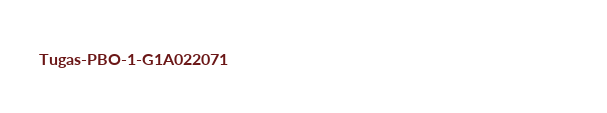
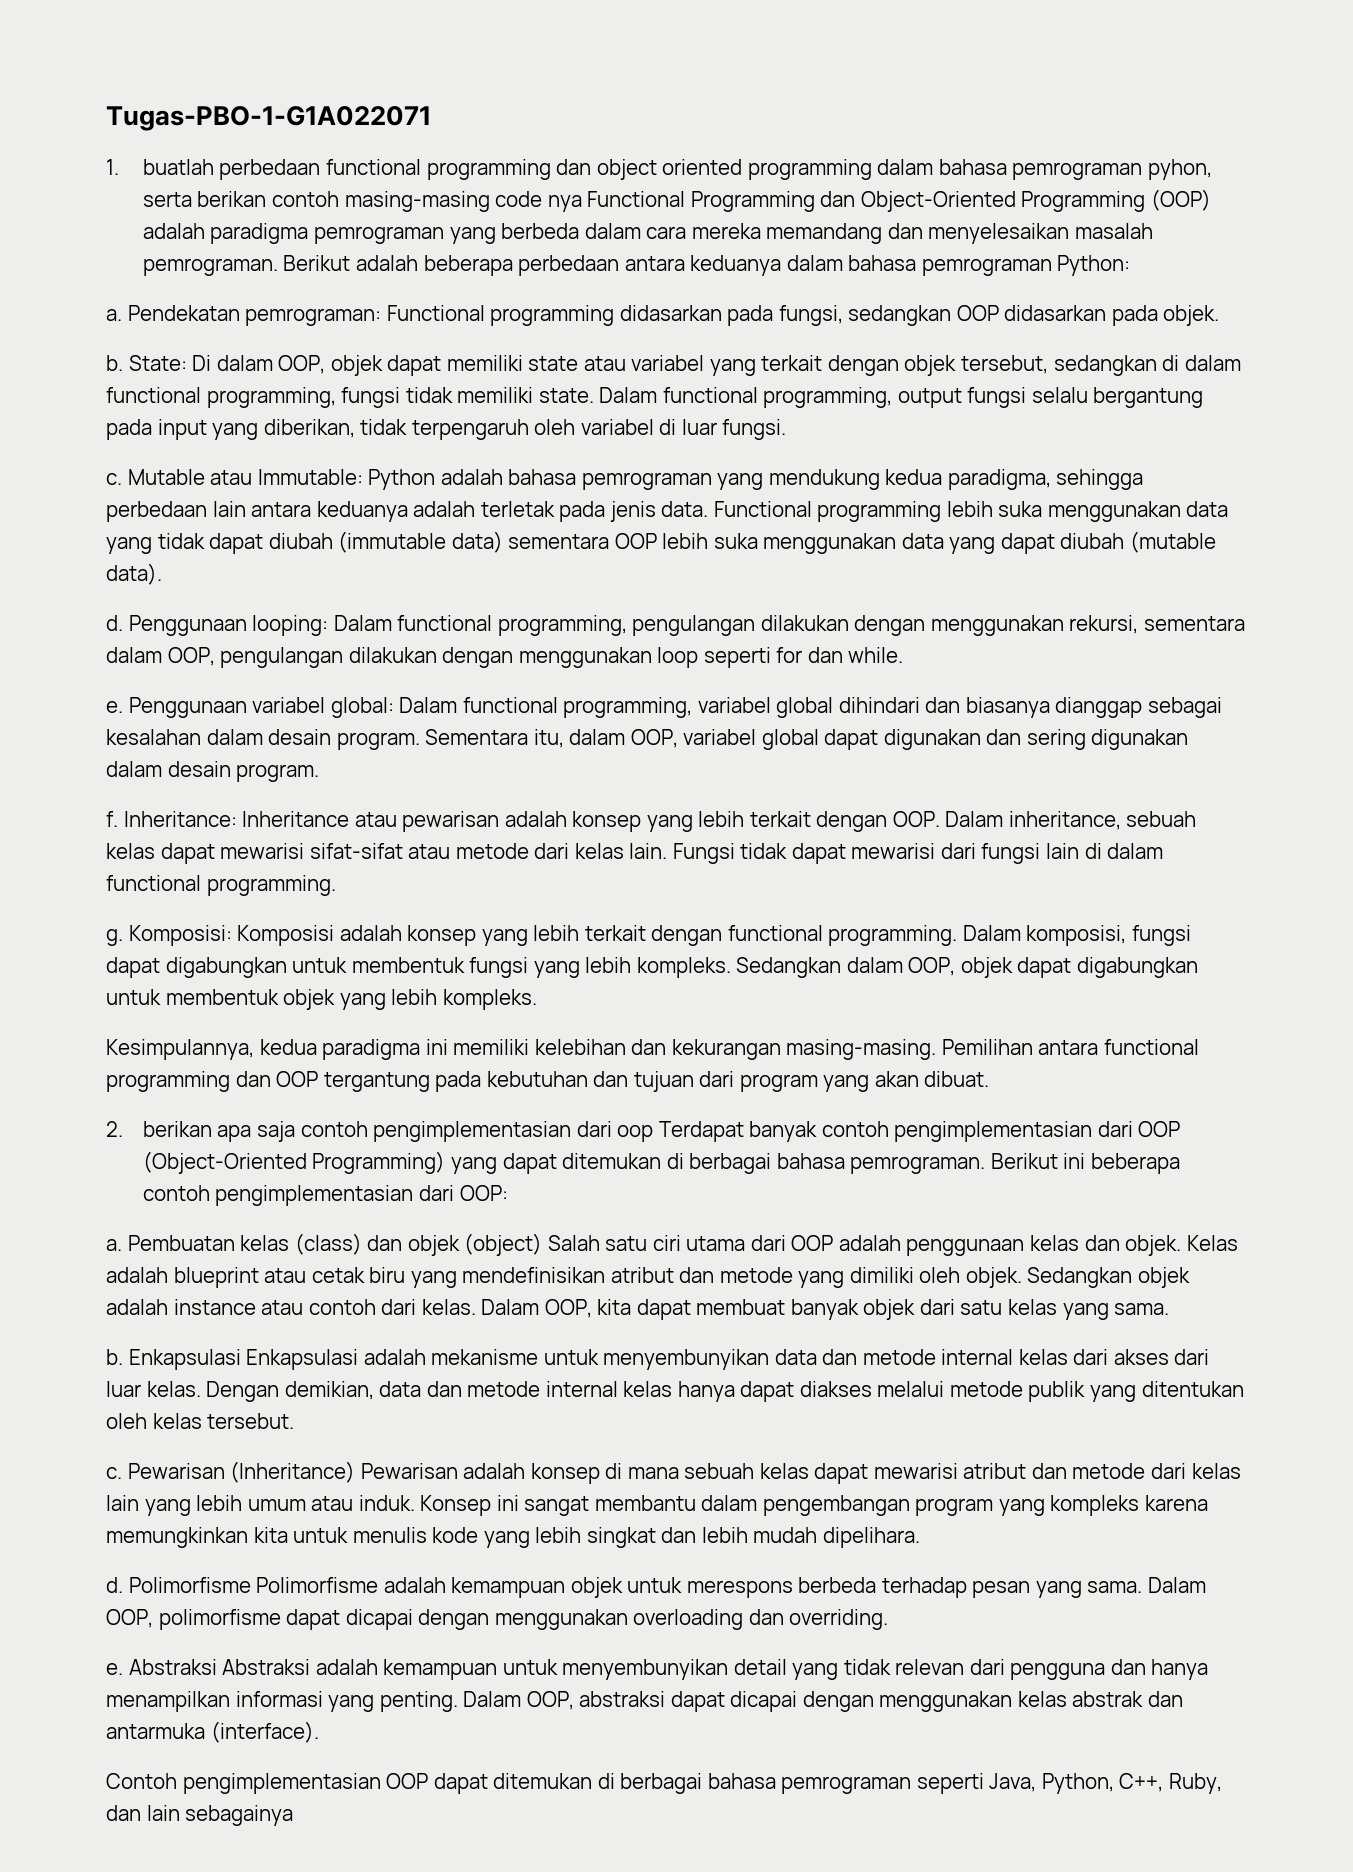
+ 1. buatlah perbedaan functional programming dan object oriented programming dalam bahasa pemrograman pyhon, serta berikan contoh masing-masing code nya Functional Programming dan Object-Oriented Programming (OOP) adalah paradigma pemrograman yang berbeda dalam cara mereka memandang dan menyelesaikan masalah pemrograman. Berikut adalah beberapa perbedaan antara keduanya dalam bahasa pemrograman Python:
+ a. Pendekatan pemrograman: Functional programming didasarkan pada fungsi, sedangkan OOP didasarkan pada objek.
+ b. State: Di dalam OOP, objek dapat memiliki state atau variabel yang terkait dengan objek tersebut, sedangkan di dalam functional programming, fungsi tidak memiliki state. Dalam functional programming, output fungsi selalu bergantung pada input yang diberikan, tidak terpengaruh oleh variabel di luar fungsi.
+ c. Mutable atau Immutable: Python adalah bahasa pemrograman yang mendukung kedua paradigma, sehingga perbedaan lain antara keduanya adalah terletak pada jenis data. Functional programming lebih suka menggunakan data yang tidak dapat diubah (immutable data) sementara OOP lebih suka menggunakan data yang dapat diubah (mutable data).
+ d. Penggunaan looping: Dalam functional programming, pengulangan dilakukan dengan menggunakan rekursi, sementara dalam OOP, pengulangan dilakukan dengan menggunakan loop seperti for dan while.
+ e. Penggunaan variabel global: Dalam functional programming, variabel global dihindari dan biasanya dianggap sebagai kesalahan dalam desain program. Sementara itu, dalam OOP, variabel global dapat digunakan dan sering digunakan dalam desain program.
+ f. Inheritance: Inheritance atau pewarisan adalah konsep yang lebih terkait dengan OOP. Dalam inheritance, sebuah kelas dapat mewarisi sifat-sifat atau metode dari kelas lain. Fungsi tidak dapat mewarisi dari fungsi lain di dalam functional programming.
+ g. Komposisi: Komposisi adalah konsep yang lebih terkait dengan functional programming. Dalam komposisi, fungsi dapat digabungkan untuk membentuk fungsi yang lebih kompleks. Sedangkan dalam OOP, objek dapat digabungkan untuk membentuk objek yang lebih kompleks.
+ Kesimpulannya, kedua paradigma ini memiliki kelebihan dan kekurangan masing-masing. Pemilihan antara functional programming dan OOP tergantung pada kebutuhan dan tujuan dari program yang akan dibuat.
+ 2. berikan apa saja contoh pengimplementasian dari oop Terdapat banyak contoh pengimplementasian dari OOP (Object-Oriented Programming) yang dapat ditemukan di berbagai bahasa pemrograman. Berikut ini beberapa contoh pengimplementasian dari OOP:
+ a. Pembuatan kelas (class) dan objek (object) Salah satu ciri utama dari OOP adalah penggunaan kelas dan objek. Kelas adalah blueprint atau cetak biru yang mendefinisikan atribut dan metode yang dimiliki oleh objek. Sedangkan objek adalah instance atau contoh dari kelas. Dalam OOP, kita dapat membuat banyak objek dari satu kelas yang sama.
+ b. Enkapsulasi Enkapsulasi adalah mekanisme untuk menyembunyikan data dan metode internal kelas dari akses dari luar kelas. Dengan demikian, data dan metode internal kelas hanya dapat diakses melalui metode publik yang ditentukan oleh kelas tersebut.
+ c. Pewarisan (Inheritance) Pewarisan adalah konsep di mana sebuah kelas dapat mewarisi atribut dan metode dari kelas lain yang lebih umum atau induk. Konsep ini sangat membantu dalam pengembangan program yang kompleks karena memungkinkan kita untuk menulis kode yang lebih singkat dan lebih mudah dipelihara.
+ d. Polimorfisme Polimorfisme adalah kemampuan objek untuk merespons berbeda terhadap pesan yang sama. Dalam OOP, polimorfisme dapat dicapai dengan menggunakan overloading dan overriding.
+ e. Abstraksi Abstraksi adalah kemampuan untuk menyembunyikan detail yang tidak relevan dari pengguna dan hanya menampilkan informasi yang penting. Dalam OOP, abstraksi dapat dicapai dengan menggunakan kelas abstrak dan antarmuka (interface).
+ Contoh pengimplementasian OOP dapat ditemukan di berbagai bahasa pemrograman seperti Java, Python, C++, Ruby, dan lain sebagainya

